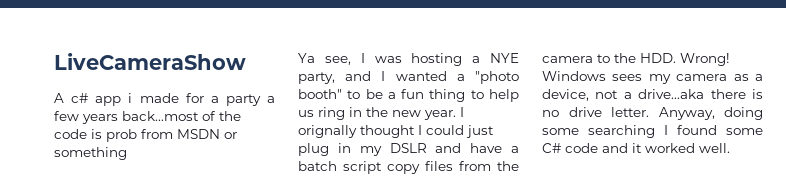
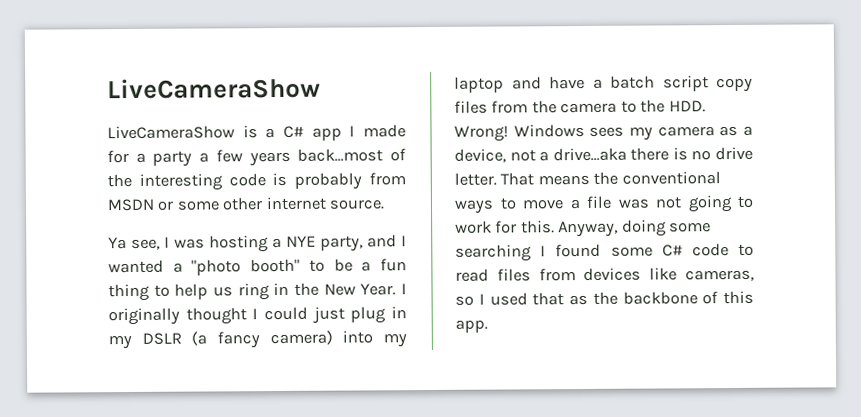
- A c# app i made for a party a few years back...most of the code is prob from MSDN or something
+ LiveCameraShow is a C# app I made for a party a few years back...most of the interesting code is probably from MSDN or some other internet source.
- Ya see, I was hosting a NYE party, and I wanted a "photo booth" to be a fun thing to help us ring in the new year. I orignally thought I could just plug in my DSLR and have a batch script copy files from the camera to the HDD. Wrong!
+ Ya see, I was hosting a NYE party, and I wanted a "photo booth" to be a fun thing to help us ring in the New Year. I originally thought I could just plug in my DSLR (a fancy camera) into my laptop and have a batch script copy files from the camera to the HDD. Wrong!
+ That means the conventional ways to move a file was not going to work for this.
- Anyway, doing some searching I found some C# code and it worked well.
+ Anyway, doing some searching I found some C# code to read files from devices like cameras, so I used that as the backbone of this app.

